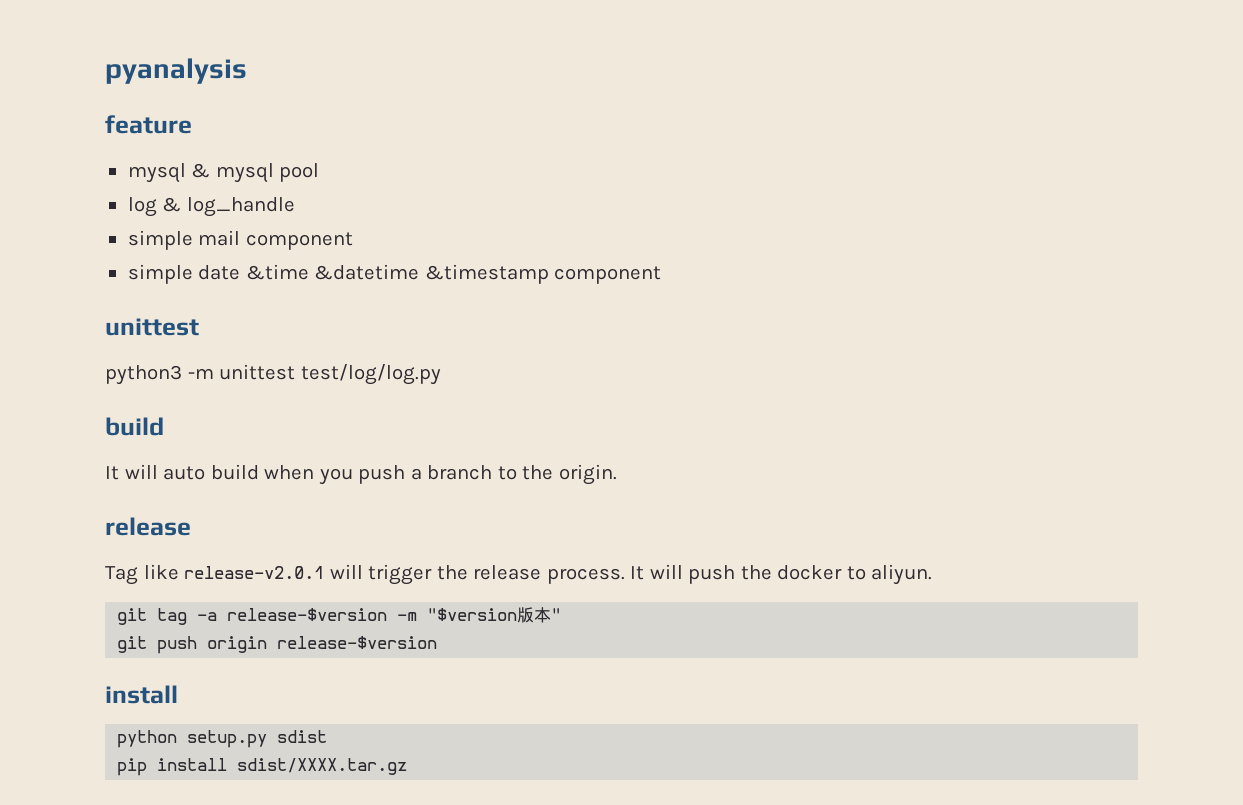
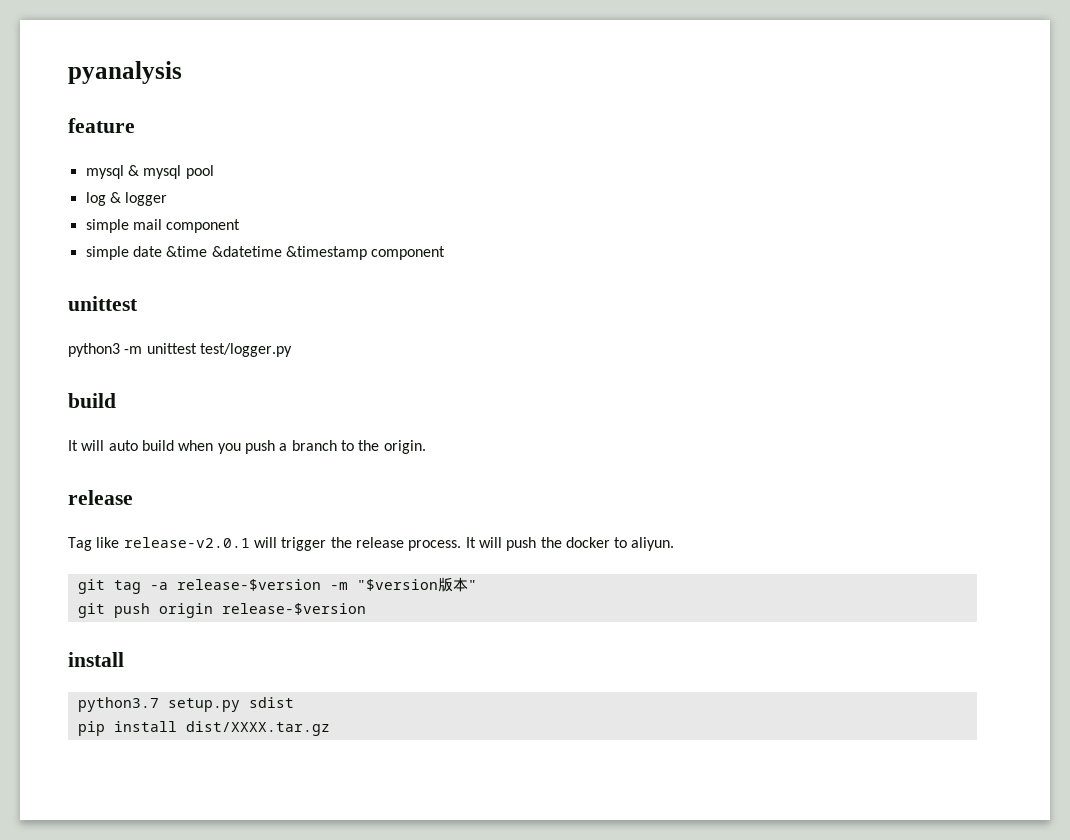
- log & log_handle
+ log & logger
- python3 -m unittest test/log/log.py
+ python3 -m unittest test/logger.py
- python setup.py sdist
+ python3.7 setup.py sdist
- pip install sdist/XXXX.tar.gz
+ pip install dist/XXXX.tar.gz

